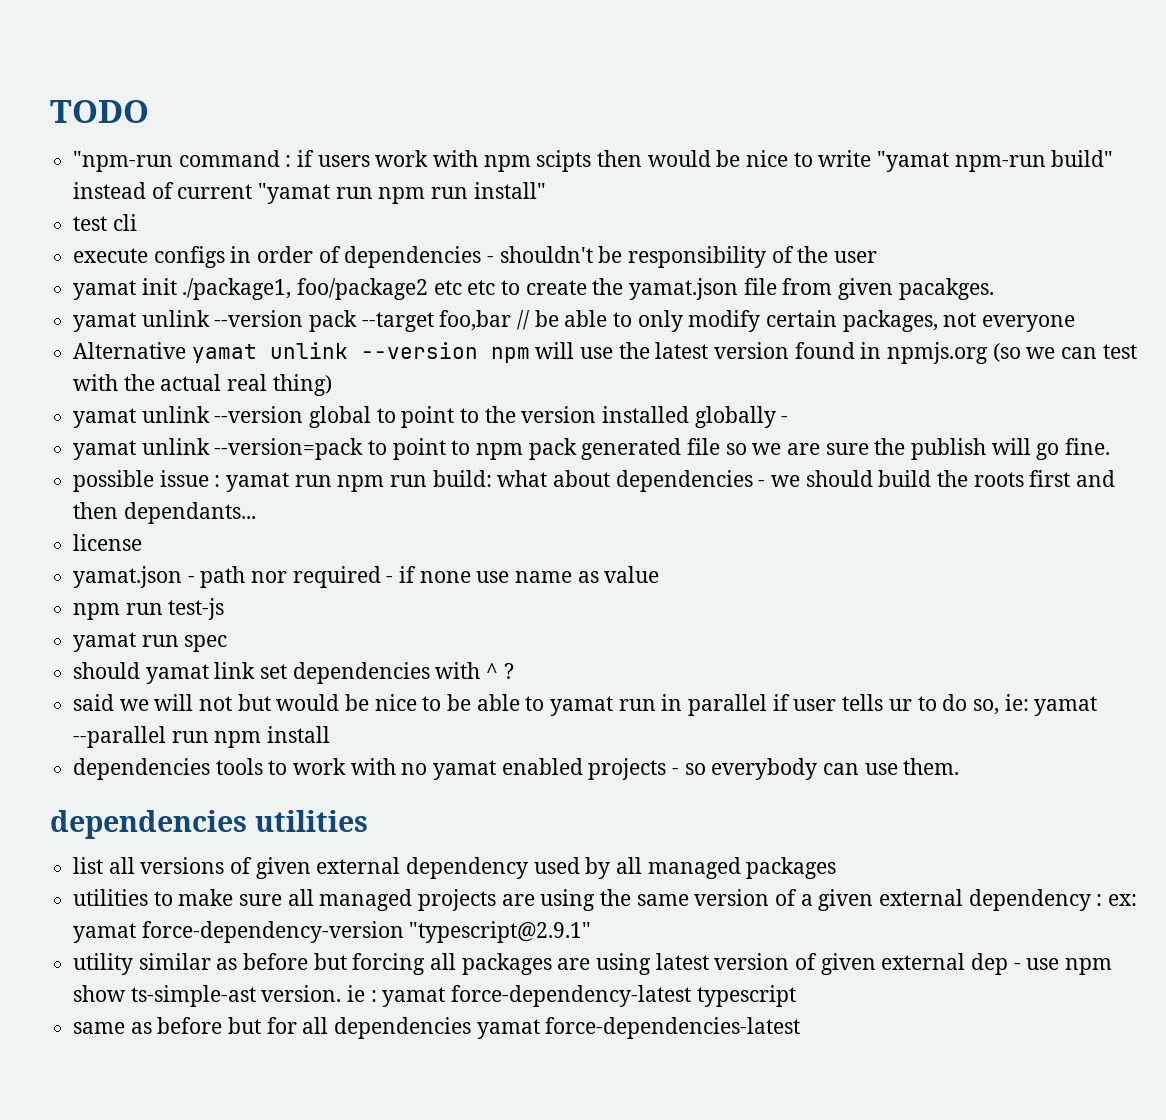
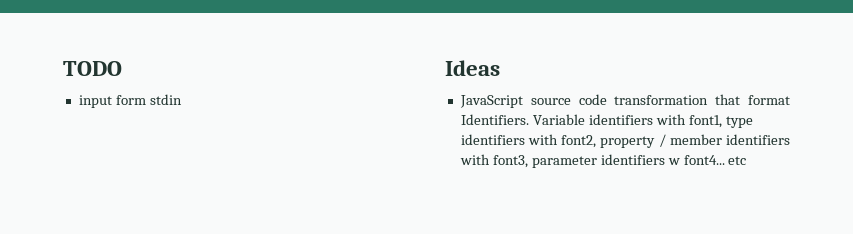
- "npm-run command : if users work with npm scipts then would be nice to write "yamat npm-run build" instead of current "yamat run npm run install"
- test cli
- execute configs in order of dependencies - shouldn't be responsibility of the user
- yamat init ./package1, foo/package2 etc etc to create the yamat.json file from given pacakges.
- yamat unlink --version pack --target foo,bar // be able to only modify certain packages, not everyone
- Alternative yamat unlink --version npm will use the latest version found in npmjs.org (so we can test with the actual real thing)
- yamat unlink --version global to point to the version installed globally -
- yamat unlink --version=pack to point to npm pack generated file so we are sure the publish will go fine.
- possible issue : yamat run npm run build: what about dependencies - we should build the roots first and then dependants...
- license
- yamat.json - path nor required - if none use name as value
- npm run test-js
- yamat run spec
- should yamat link set dependencies with ^ ?
- said we will not but would be nice to be able to yamat run in parallel if user tells ur to do so, ie: yamat --parallel run npm install
- dependencies tools to work with no yamat enabled projects - so everybody can use them.
- dependencies utilities
- list all versions of given external dependency used by all managed packages
- utilities to make sure all managed projects are using the same version of a given external dependency : ex: yamat force-dependency-version "typescript@2.9.1"
- utility similar as before but forcing all packages are using latest version of given external dep - use npm show ts-simple-ast version. ie : yamat force-dependency-latest typescript
- same as before but for all dependencies yamat force-dependencies-latest
+ input form stdin
+ Ideas
+ JavaScript source code transformation that format Identifiers. Variable identifiers with font1, type identifiers with font2, property / member identifiers with font3, parameter identifiers w font4... etc

